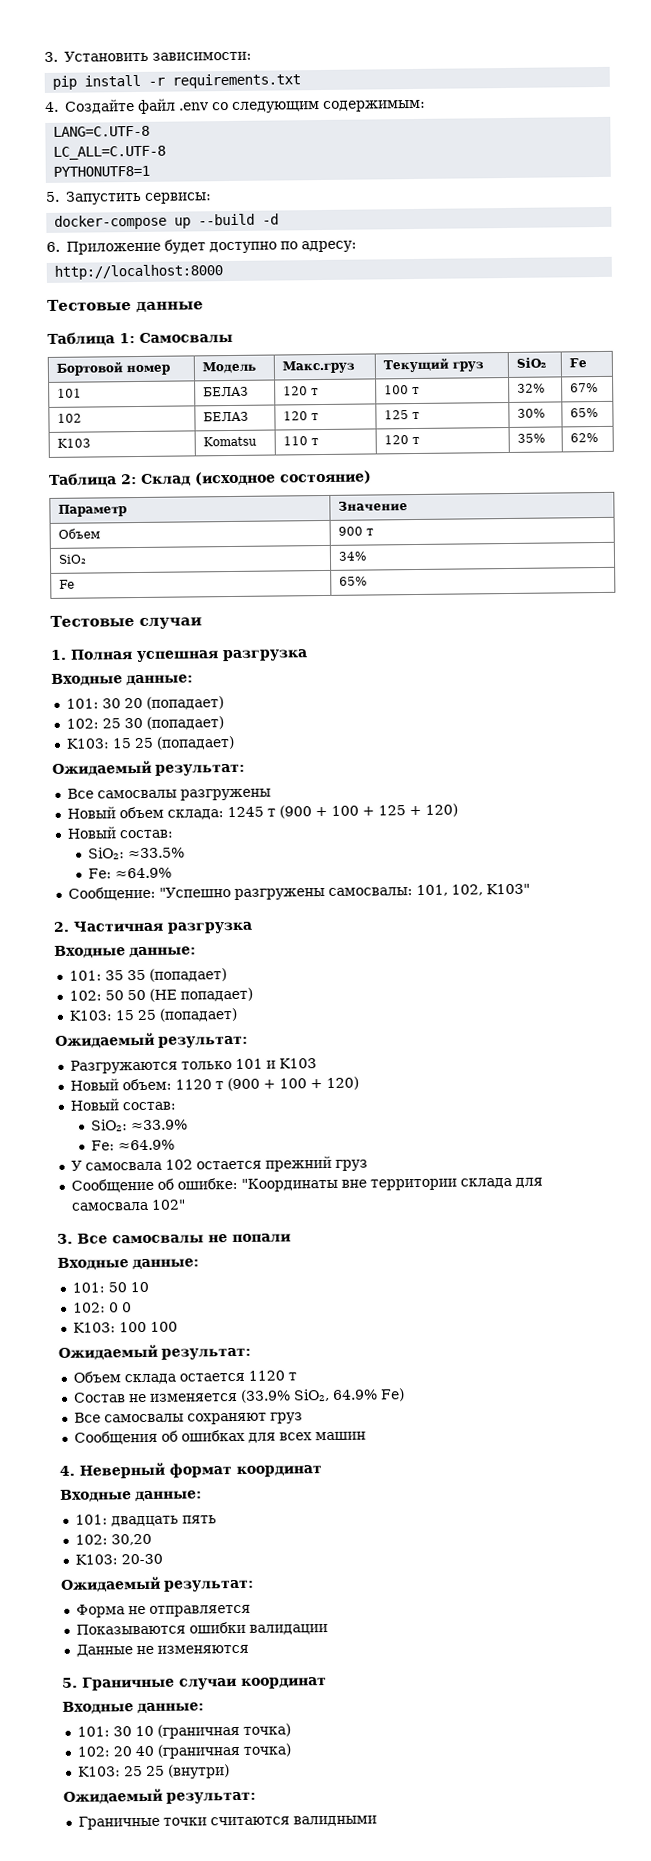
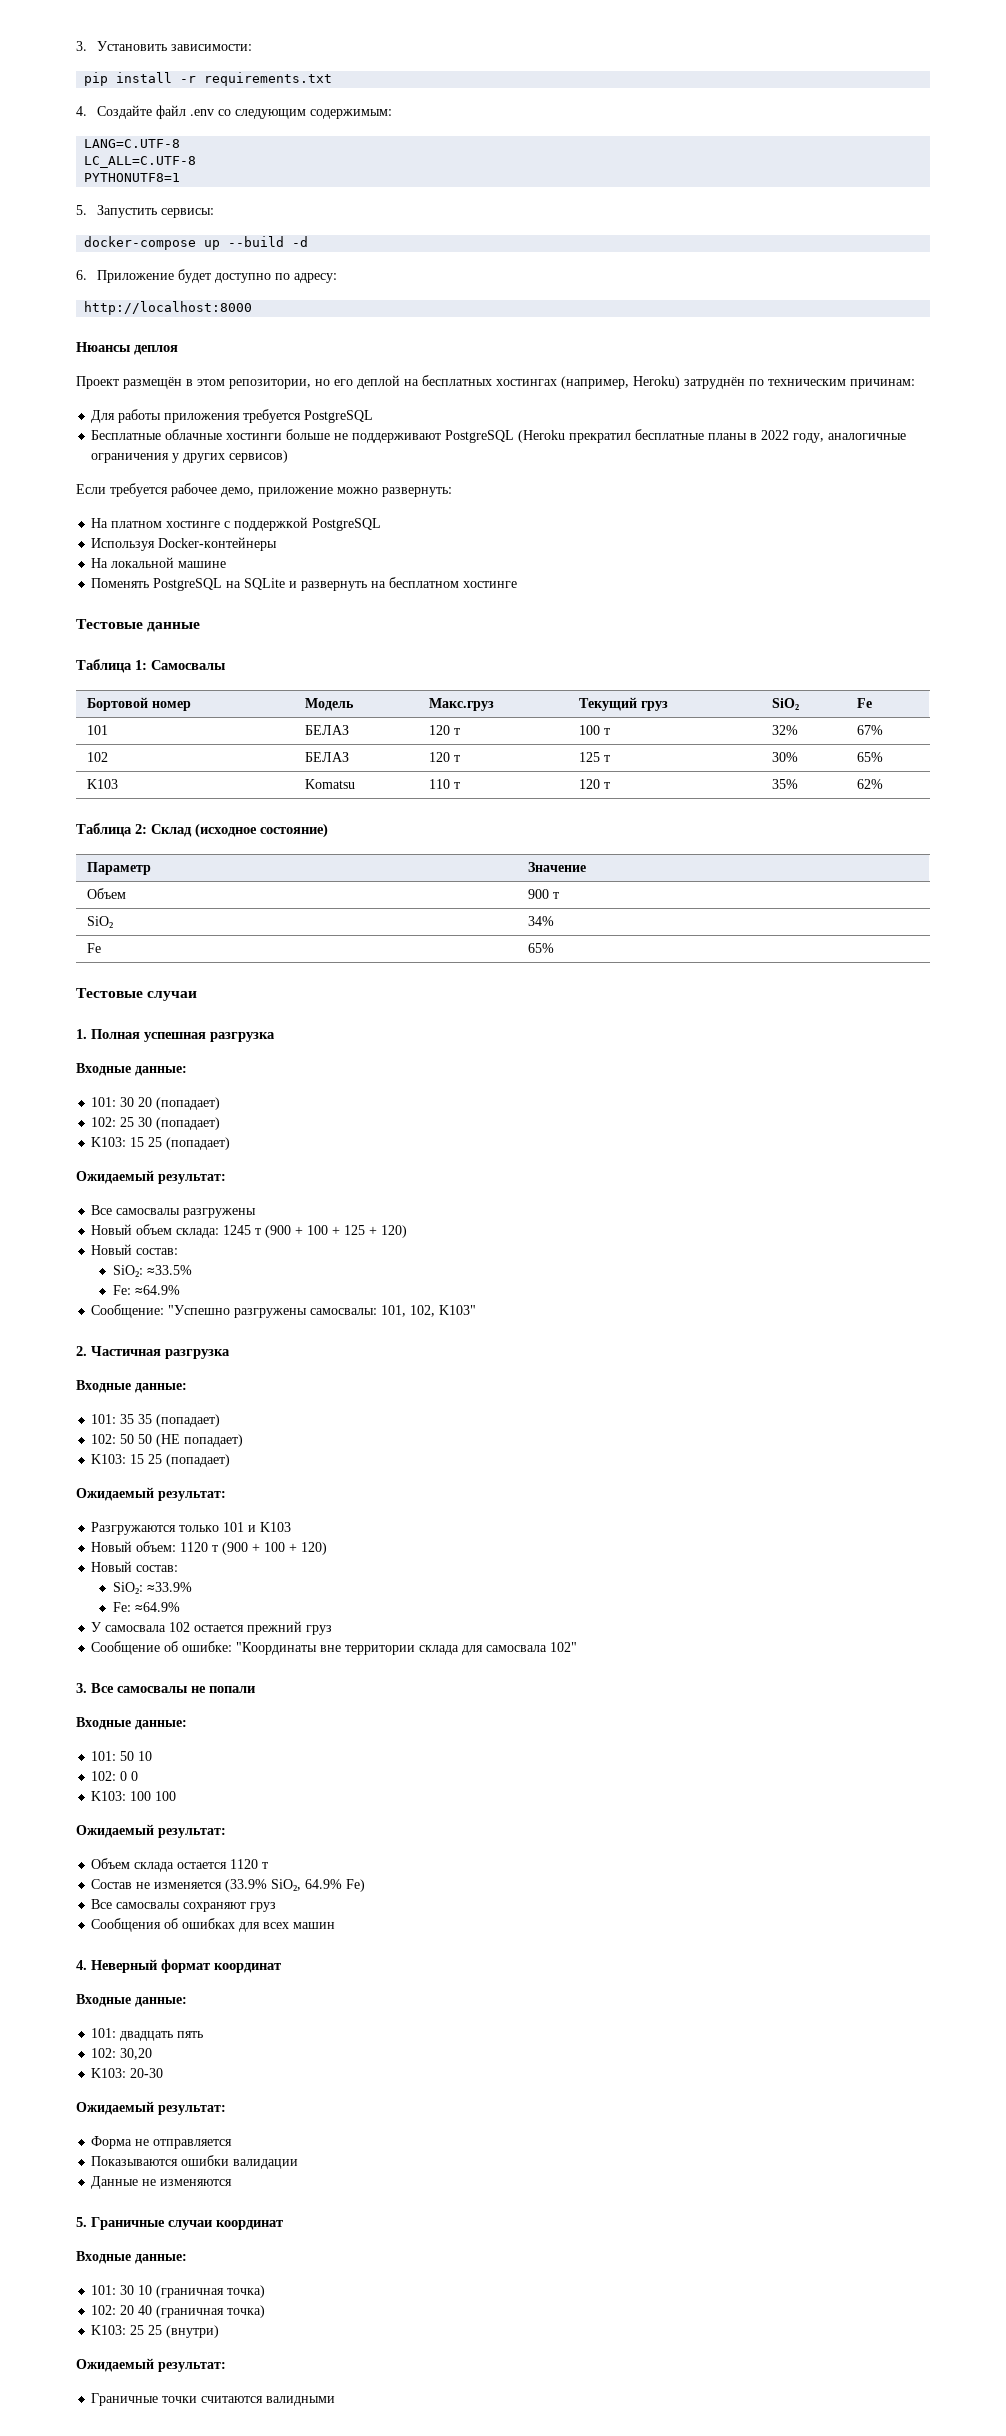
+ Нюансы деплоя
+ Проект размещён в этом репозитории, но его деплой на бесплатных хостингах (например, Heroku) затруднён по техническим причинам:
+ Для работы приложения требуется PostgreSQL
+ Бесплатные облачные хостинги больше не поддерживают PostgreSQL (Heroku прекратил бесплатные планы в 2022 году, аналогичные ограничения у других сервисов)
+ Если требуется рабочее демо, приложение можно развернуть:
+ На платном хостинге с поддержкой PostgreSQL
+ Используя Docker-контейнеры
+ На локальной машине
+ Поменять PostgreSQL на SQLite и развернуть на бесплатном хостинге

